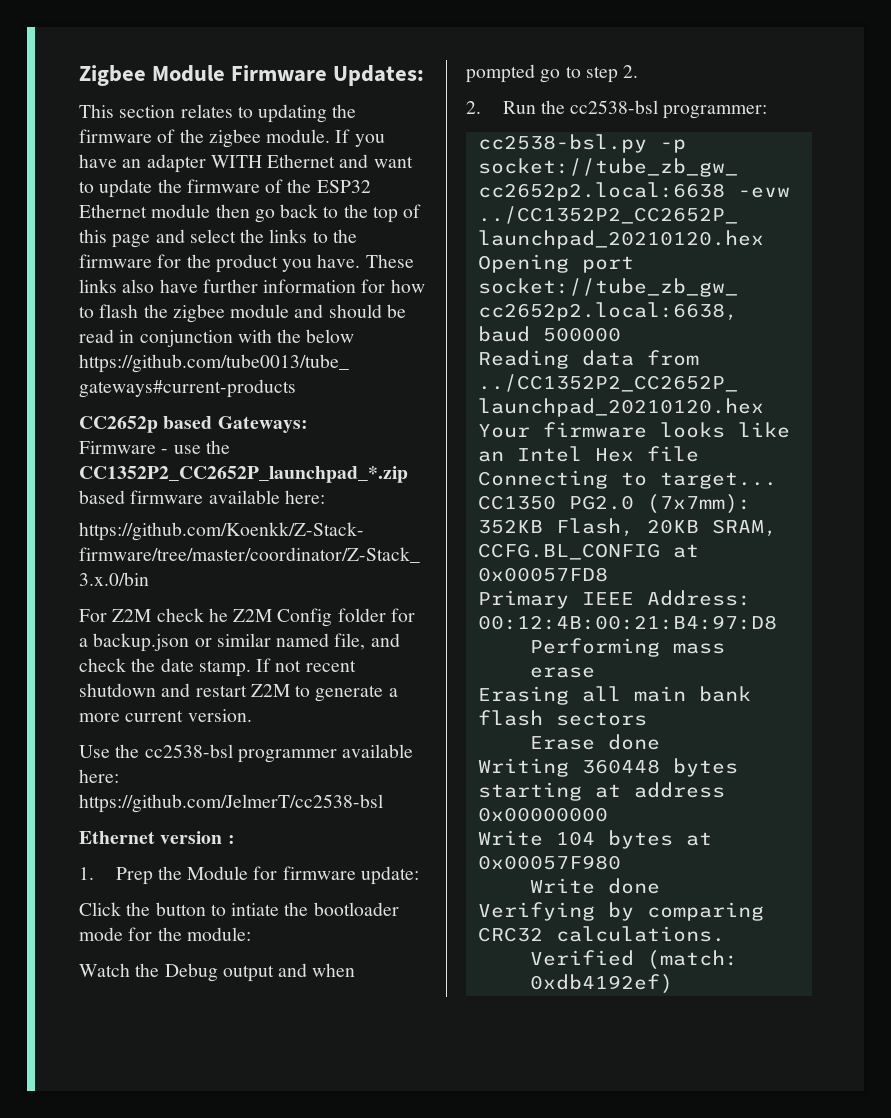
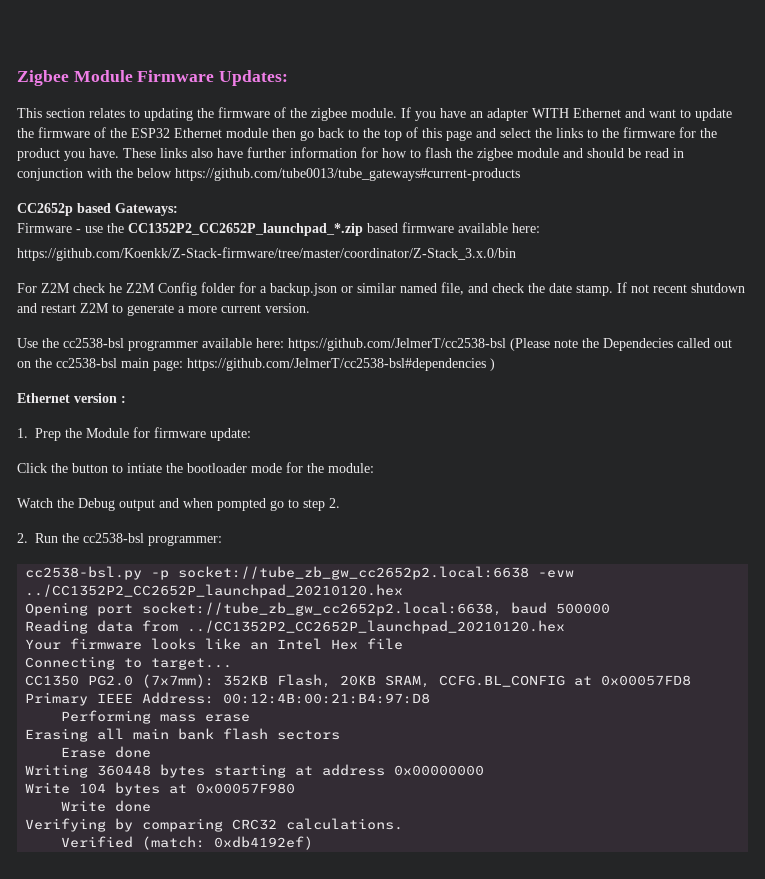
- Use the cc2538-bsl programmer available here: https://github.com/JelmerT/cc2538-bsl
+ Use the cc2538-bsl programmer available here: https://github.com/JelmerT/cc2538-bsl (Please note the Dependecies called out on the cc2538-bsl main page: https://github.com/JelmerT/cc2538-bsl#dependencies )

